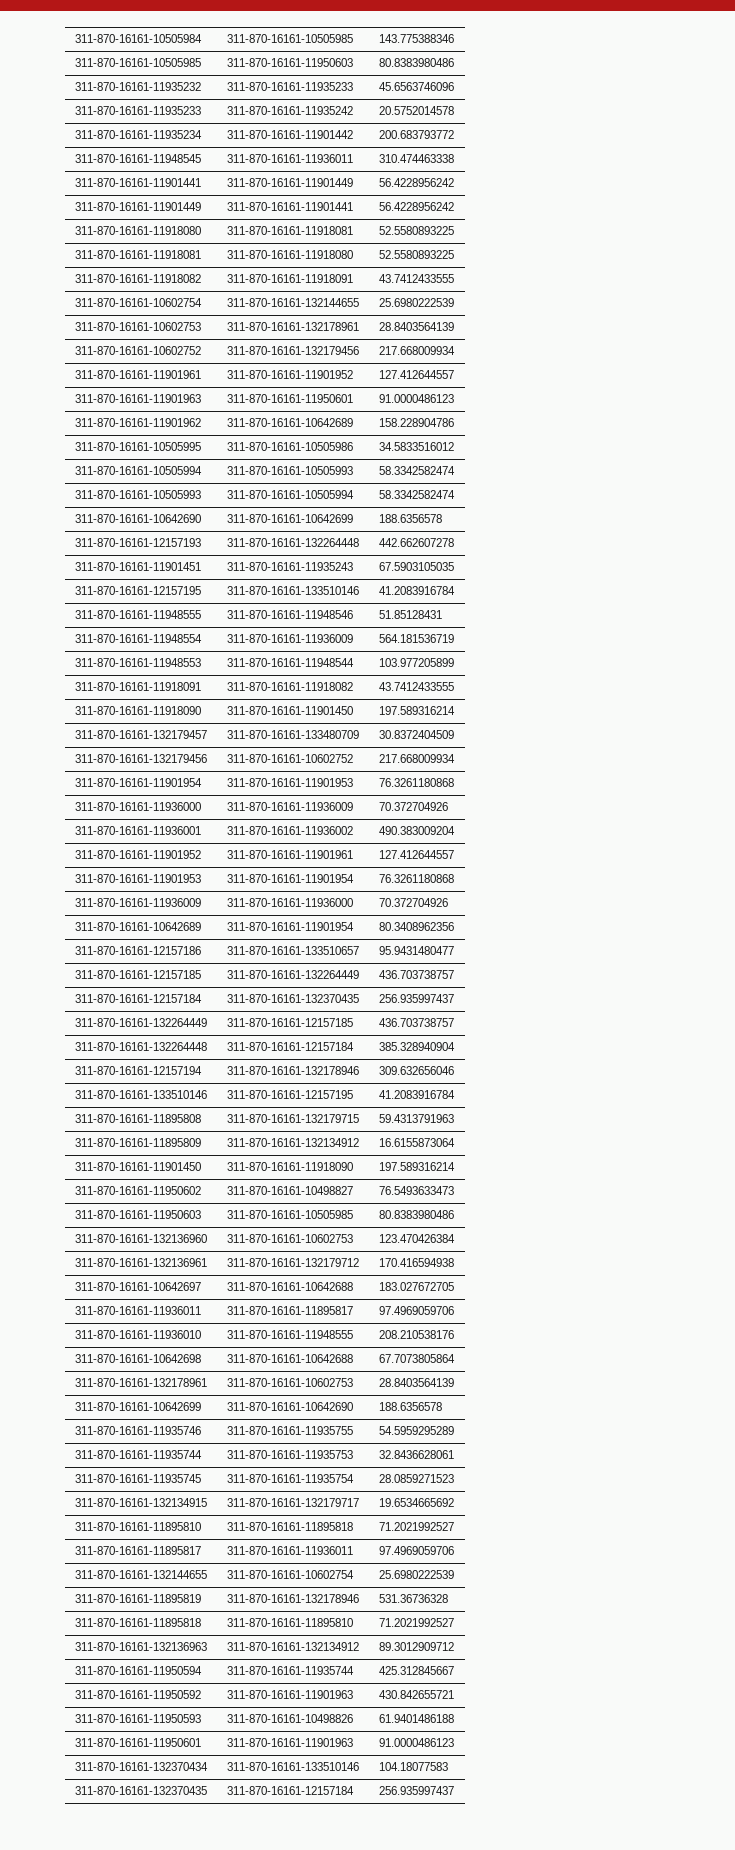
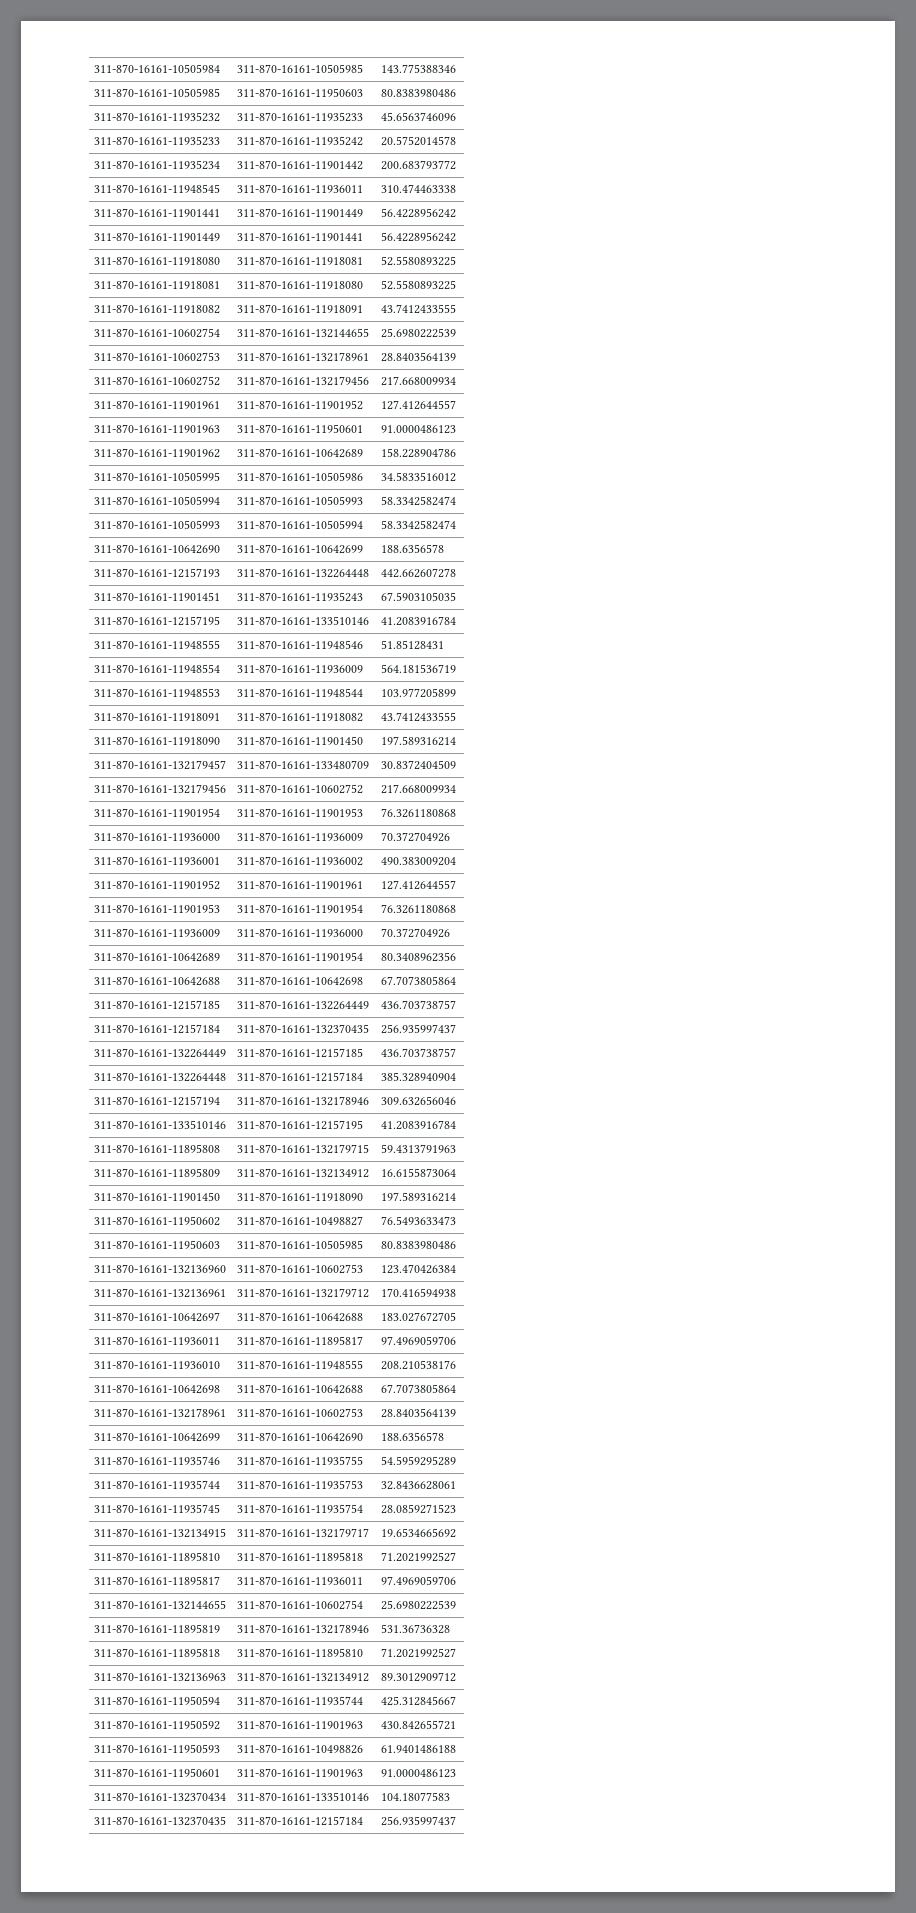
- 311-870-16161-12157186 | 311-870-16161-133510657 | 95.9431480477
+ 311-870-16161-10642688 | 311-870-16161-10642698 | 67.7073805864

